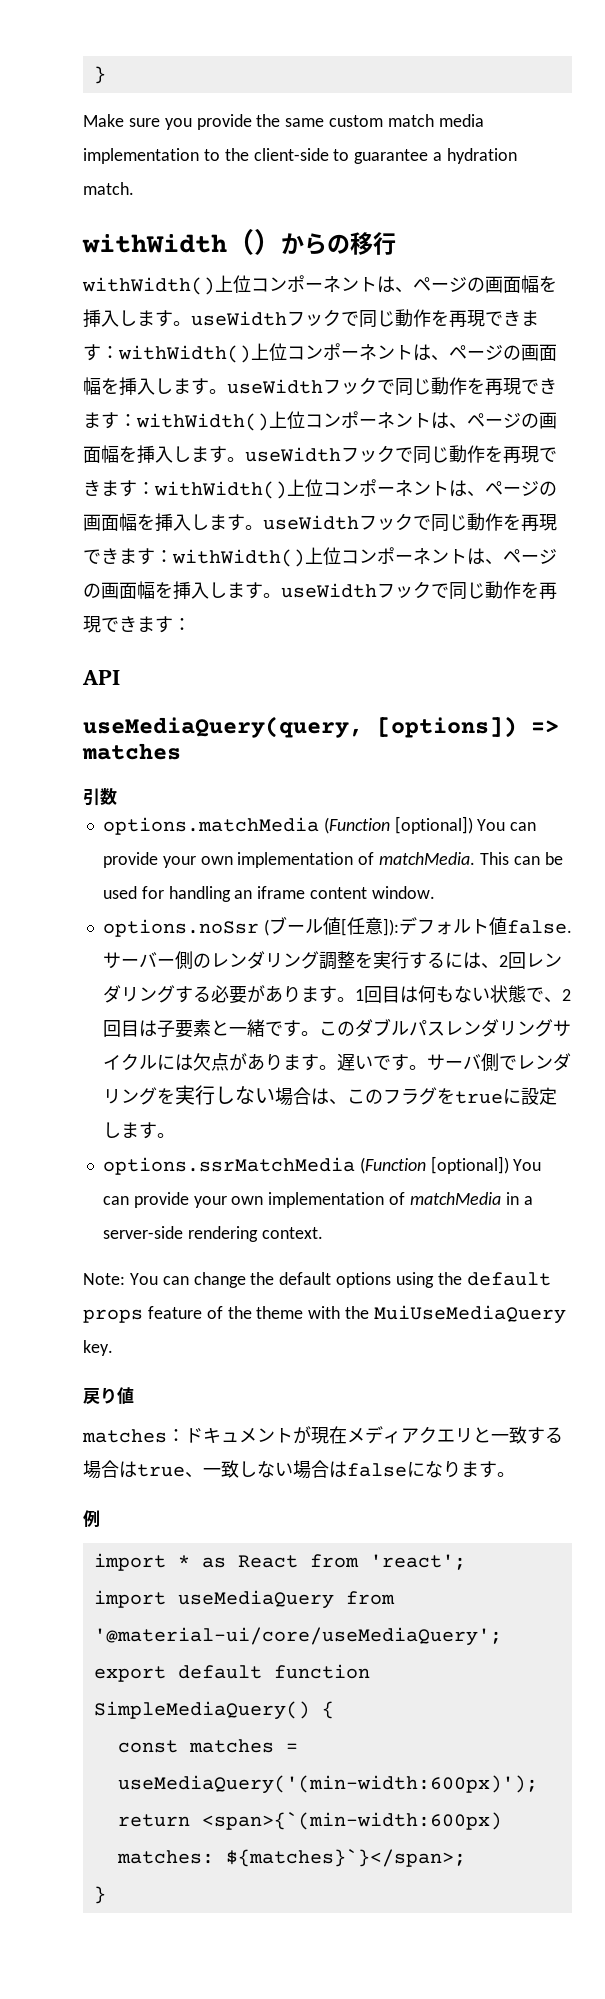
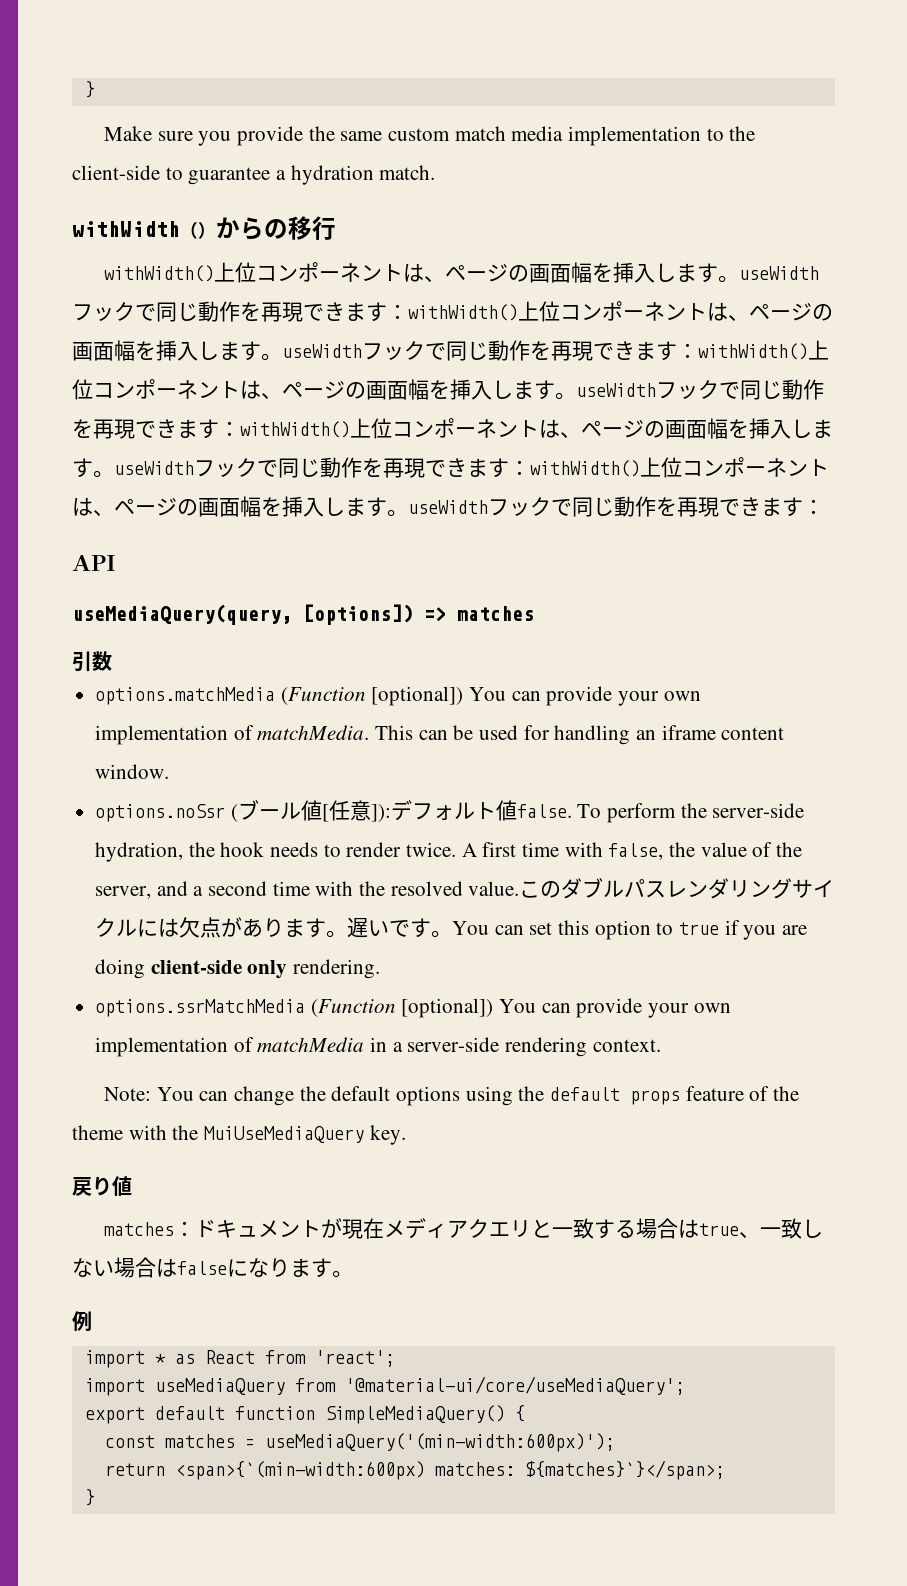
- サーバー側のレンダリング調整を実行するには、2回レンダリングする必要があります。1回目は何もない状態で、2回目は子要素と一緒です。
+ To perform the server-side hydration, the hook needs to render twice. A first time with false, the value of the server, and a second time with the resolved value.
- サーバ側でレンダリングを実行しない場合は、このフラグをtrueに設定します。
+ You can set this option to true if you are doing client-side only rendering.

